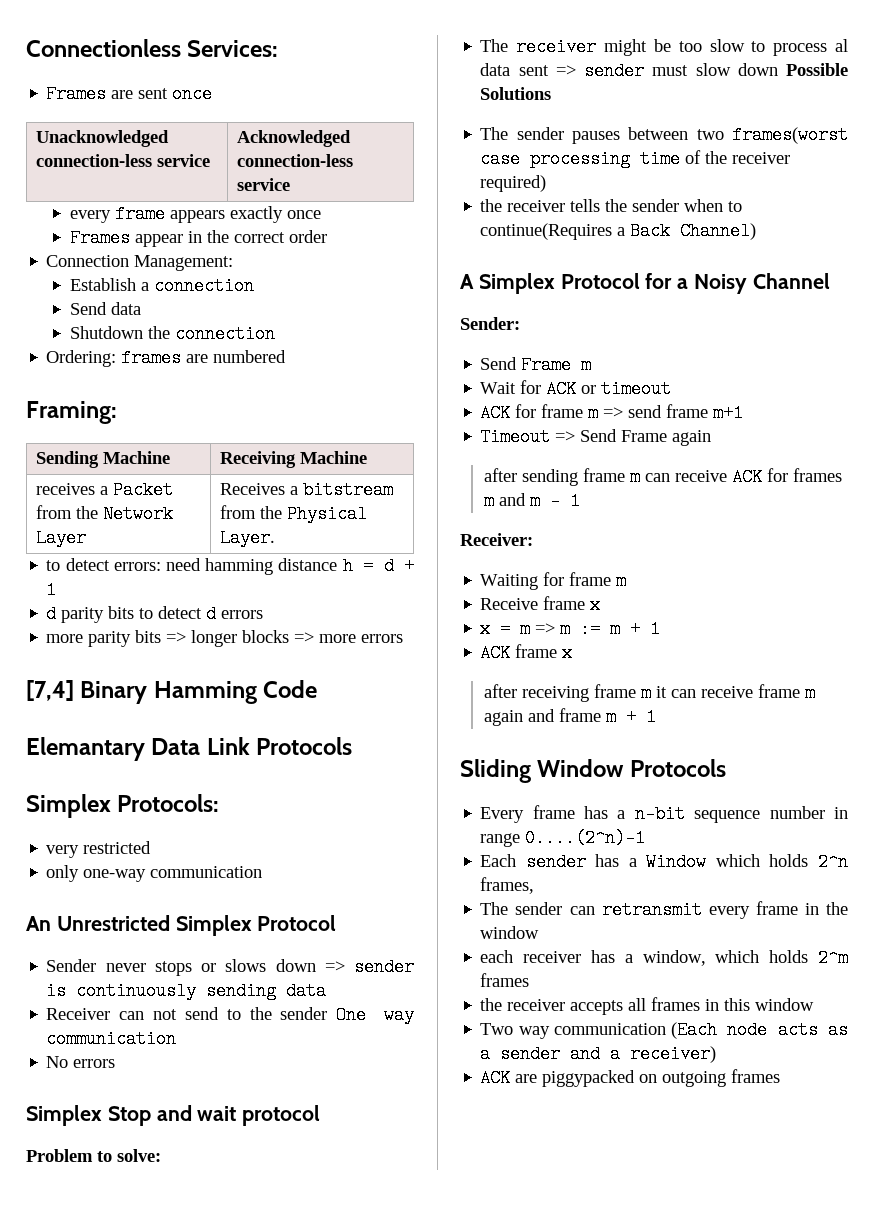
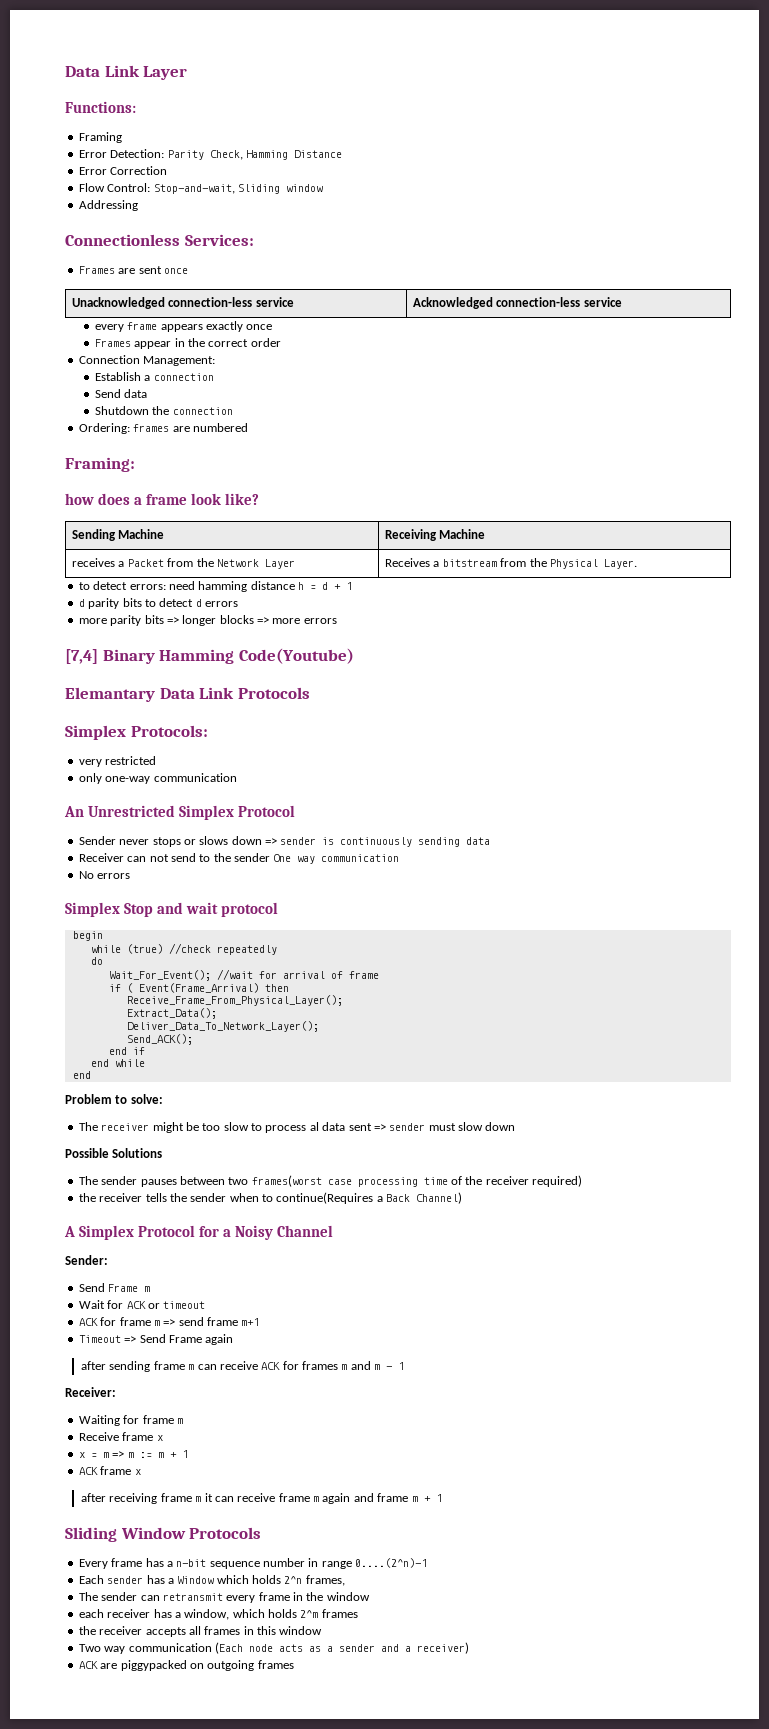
+ Data Link Layer
+ Functions:
+ Framing
+ Error Detection: Parity Check, Hamming Distance
+ Error Correction
+ Flow Control: Stop-and-wait, Sliding window
+ Addressing
+ how does a frame look like?
- [7,4] Binary Hamming Code
+ [7,4] Binary Hamming Code(Youtube)
+ begin
+ while (true) //check repeatedly
+ do
+ Wait_For_Event(); //wait for arrival of frame
+ if ( Event(Frame_Arrival) then
+ Receive_Frame_From_Physical_Layer();
+ Extract_Data();
+ Deliver_Data_To_Network_Layer();
+ Send_ACK();
+ end if
+ end while
+ end
- The receiver might be too slow to process al data sent => sender must slow down Possible Solutions
+ The receiver might be too slow to process al data sent => sender must slow down
+ Possible Solutions

